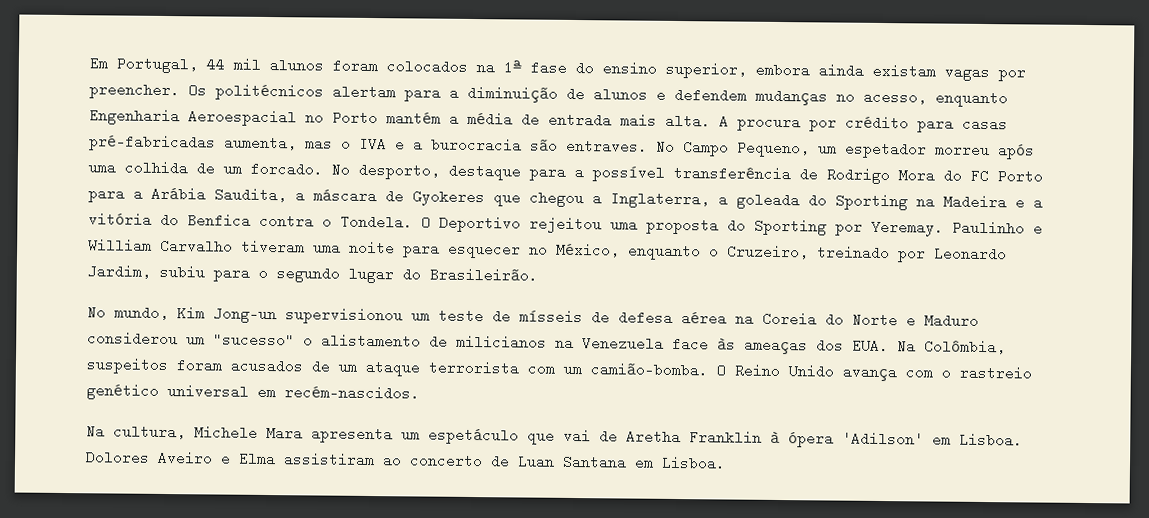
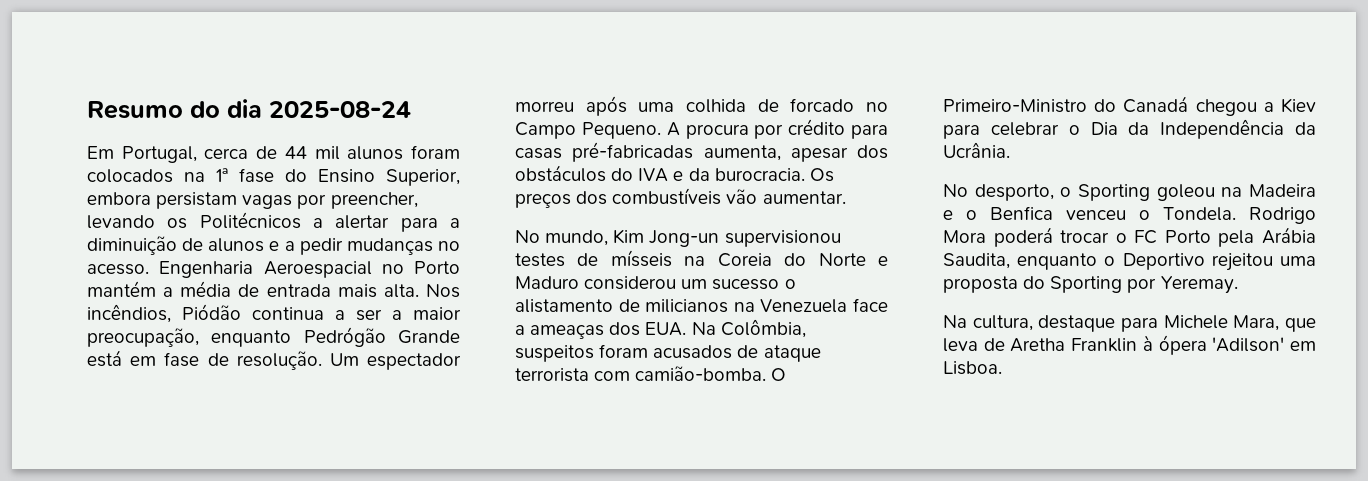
- Em Portugal, 44 mil alunos foram colocados na 1ª fase do ensino superior, embora ainda existam vagas por preencher. Os politécnicos alertam para a diminuição de alunos e defendem mudanças no acesso, enquanto Engenharia Aeroespacial no Porto mantém a média de entrada mais alta.
+ Resumo do dia 2025-08-24
+ Em Portugal, cerca de 44 mil alunos foram colocados na 1ª fase do Ensino Superior, embora persistam vagas por preencher, levando os Politécnicos a alertar para a diminuição de alunos e a pedir mudanças no acesso. Engenharia Aeroespacial no Porto mantém a média de entrada mais alta.
+ Nos incêndios, Piódão continua a ser a maior preocupação, enquanto Pedrógão Grande está em fase de resolução. Um espectador morreu após uma colhida de forcado no Campo Pequeno.
- A procura por crédito para casas pré-fabricadas aumenta, mas o IVA e a burocracia são entraves. No Campo Pequeno, um espetador morreu após uma colhida de um forcado. No desporto, destaque para a possível transferência de Rodrigo Mora do FC Porto para a Arábia Saudita, a máscara de Gyokeres que chegou a Inglaterra, a goleada do Sporting na Madeira e a vitória do Benfica contra o Tondela. O Deportivo rejeitou uma proposta do Sporting por Yeremay. Paulinho e William Carvalho tiveram uma noite para esquecer no México, enquanto o Cruzeiro, treinado por Leonardo Jardim, subiu para o segundo lugar do Brasileirão.
+ A procura por crédito para casas pré-fabricadas aumenta, apesar dos obstáculos do IVA e da burocracia. Os preços dos combustíveis vão aumentar.
- No mundo, Kim Jong-un supervisionou um teste de mísseis de defesa aérea na Coreia do Norte e Maduro considerou um "sucesso" o alistamento de milicianos na Venezuela face às ameaças dos EUA. Na Colômbia, suspeitos foram acusados de um ataque terrorista com um camião-bomba.
+ No mundo, Kim Jong-un supervisionou testes de mísseis na Coreia do Norte e Maduro considerou um sucesso o alistamento de milicianos na Venezuela face a ameaças dos EUA. Na Colômbia, suspeitos foram acusados de ataque terrorista com camião-bomba.
- O Reino Unido avança com o rastreio genético universal em recém-nascidos.
- Na cultura, Michele Mara apresenta um espetáculo que vai de Aretha Franklin à ópera 'Adilson' em Lisboa. Dolores Aveiro e Elma assistiram ao concerto de Luan Santana em Lisboa.
+ O Primeiro-Ministro do Canadá chegou a Kiev para celebrar o Dia da Independência da Ucrânia.
+ No desporto, o Sporting goleou na Madeira e o Benfica venceu o Tondela. Rodrigo Mora poderá trocar o FC Porto pela Arábia Saudita, enquanto o Deportivo rejeitou uma proposta do Sporting por Yeremay.
+ Na cultura, destaque para Michele Mara, que leva de Aretha Franklin à ópera 'Adilson' em Lisboa.

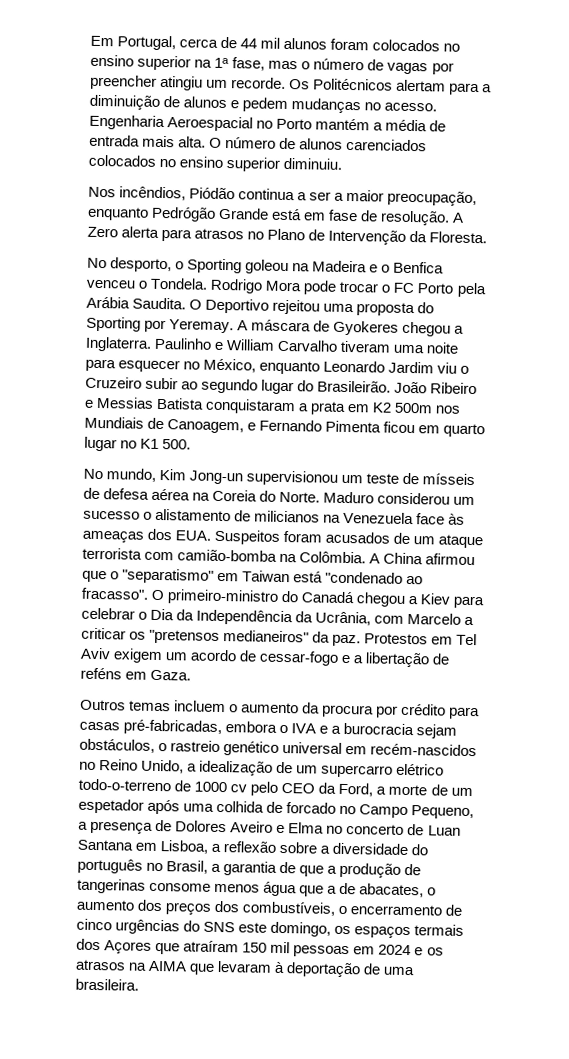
- Resumo do dia 2025-08-24
- Em Portugal, cerca de 44 mil alunos foram colocados na 1ª fase do Ensino Superior, embora persistam vagas por preencher, levando os Politécnicos a alertar para a diminuição de alunos e a pedir mudanças no acesso.
+ Em Portugal, cerca de 44 mil alunos foram colocados no ensino superior na 1ª fase, mas o número de vagas por preencher atingiu um recorde. Os Politécnicos alertam para a diminuição de alunos e pedem mudanças no acesso.
- Engenharia Aeroespacial no Porto mantém a média de entrada mais alta. Nos incêndios, Piódão continua a ser a maior preocupação, enquanto Pedrógão Grande está em fase de resolução.
+ Engenharia Aeroespacial no Porto mantém a média de entrada mais alta. O número de alunos carenciados colocados no ensino superior diminuiu.
+ Nos incêndios, Piódão continua a ser a maior preocupação, enquanto Pedrógão Grande está em fase de resolução.
- Um espectador morreu após uma colhida de forcado no Campo Pequeno. A procura por crédito para casas pré-fabricadas aumenta, apesar dos obstáculos do IVA e da burocracia. Os preços dos combustíveis vão aumentar.
- No mundo, Kim Jong-un supervisionou testes de mísseis na Coreia do Norte e Maduro considerou um sucesso o alistamento de milicianos na Venezuela face a ameaças dos EUA. Na Colômbia, suspeitos foram acusados de ataque terrorista com camião-bomba. O Primeiro-Ministro do Canadá chegou a Kiev para celebrar o Dia da Independência da Ucrânia.
+ A Zero alerta para atrasos no Plano de Intervenção da Floresta.
- Rodrigo Mora poderá trocar o FC Porto pela Arábia Saudita, enquanto o Deportivo rejeitou uma proposta do Sporting por Yeremay.
- Na cultura, destaque para Michele Mara, que leva de Aretha Franklin à ópera 'Adilson' em Lisboa.
+ Rodrigo Mora pode trocar o FC Porto pela Arábia Saudita. O Deportivo rejeitou uma proposta do Sporting por Yeremay. A máscara de Gyokeres chegou a Inglaterra. Paulinho e William Carvalho tiveram uma noite para esquecer no México, enquanto Leonardo Jardim viu o Cruzeiro subir ao segundo lugar do Brasileirão. João Ribeiro e Messias Batista conquistaram a prata em K2 500m nos Mundiais de Canoagem, e Fernando Pimenta ficou em quarto lugar no K1 500.
+ No mundo, Kim Jong-un supervisionou um teste de mísseis de defesa aérea na Coreia do Norte. Maduro considerou um sucesso o alistamento de milicianos na Venezuela face às ameaças dos EUA. Suspeitos foram acusados de um ataque terrorista com camião-bomba na Colômbia. A China afirmou que o "separatismo" em Taiwan está "condenado ao fracasso". O primeiro-ministro do Canadá chegou a Kiev para celebrar o Dia da Independência da Ucrânia, com Marcelo a criticar os "pretensos medianeiros" da paz. Protestos em Tel Aviv exigem um acordo de cessar-fogo e a libertação de reféns em Gaza.
+ Outros temas incluem o aumento da procura por crédito para casas pré-fabricadas, embora o IVA e a burocracia sejam obstáculos, o rastreio genético universal em recém-nascidos no Reino Unido, a idealização de um supercarro elétrico todo-o-terreno de 1000 cv pelo CEO da Ford, a morte de um espetador após uma colhida de forcado no Campo Pequeno, a presença de Dolores Aveiro e Elma no concerto de Luan Santana em Lisboa, a reflexão sobre a diversidade do português no Brasil, a garantia de que a produção de tangerinas consome menos água que a de abacates, o aumento dos preços dos combustíveis, o encerramento de cinco urgências do SNS este domingo, os espaços termais dos Açores que atraíram 150 mil pessoas em 2024 e os atrasos na AIMA que levaram à deportação de uma brasileira.

